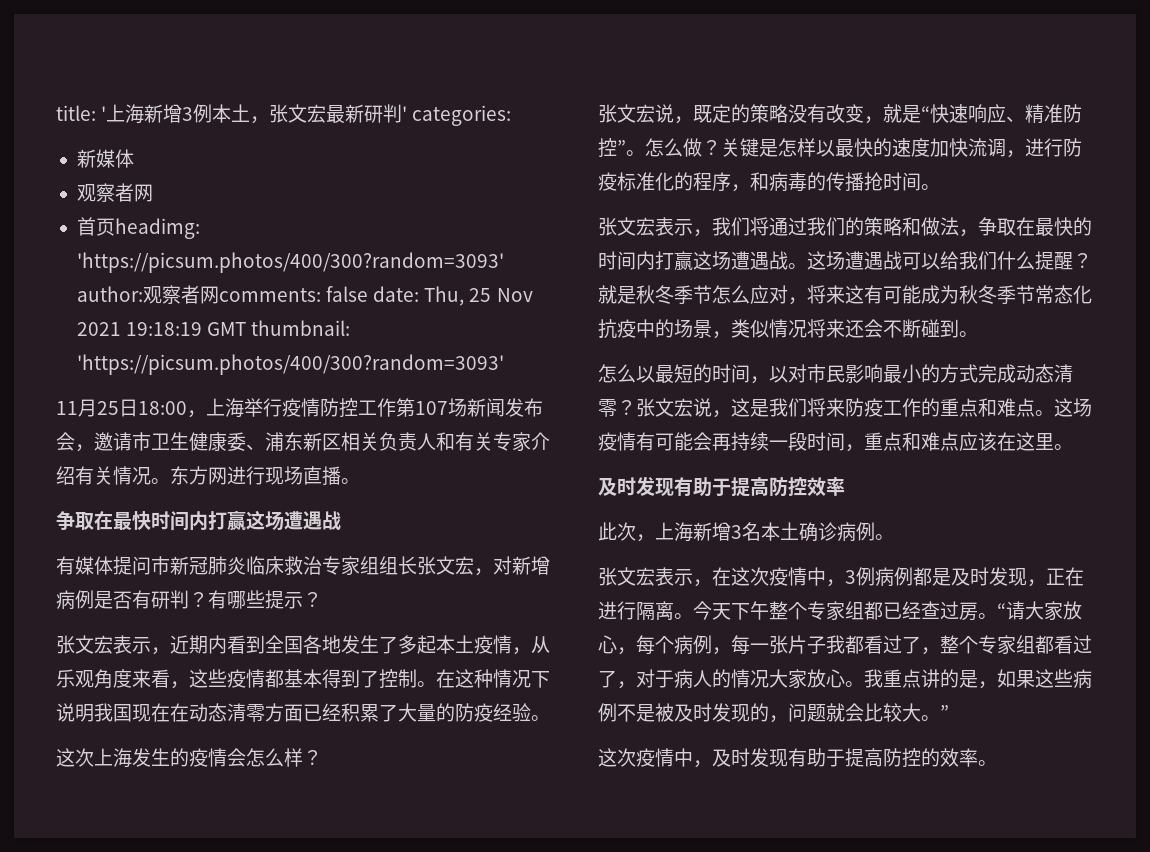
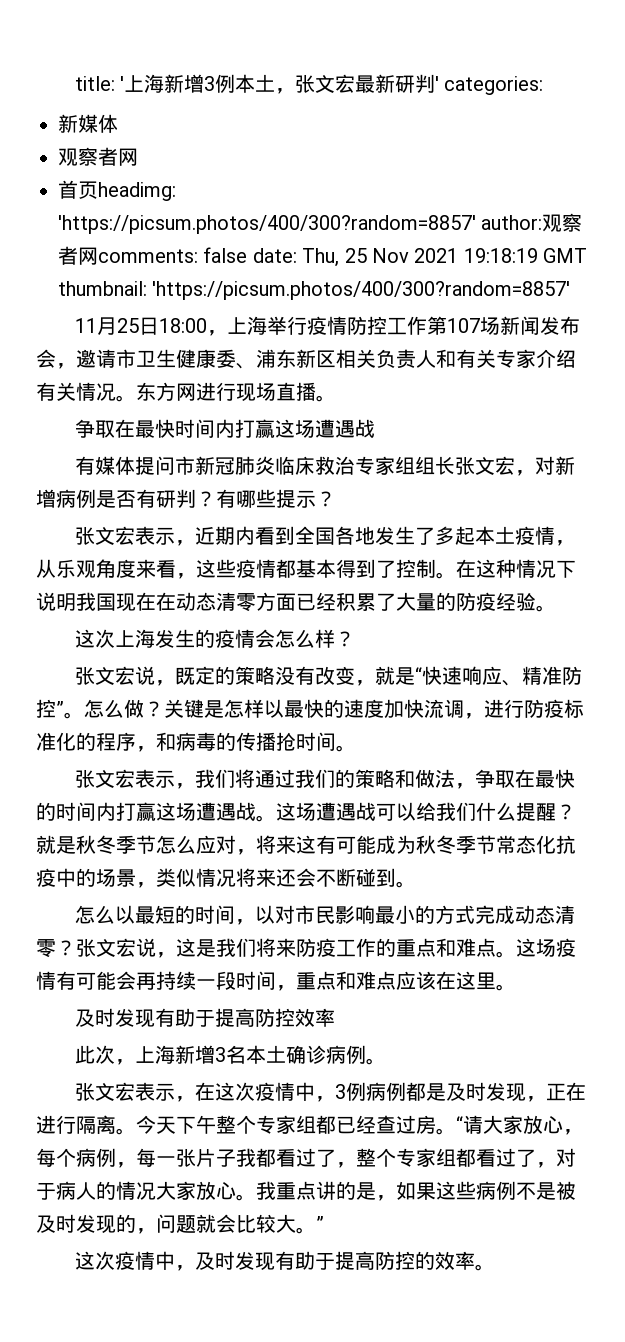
- 首页headimg: 'https://picsum.photos/400/300?random=3093' author:观察者网comments: false date: Thu, 25 Nov 2021 19:18:19 GMT thumbnail: 'https://picsum.photos/400/300?random=3093'
+ 首页headimg: 'https://picsum.photos/400/300?random=8857' author:观察者网comments: false date: Thu, 25 Nov 2021 19:18:19 GMT thumbnail: 'https://picsum.photos/400/300?random=8857'

